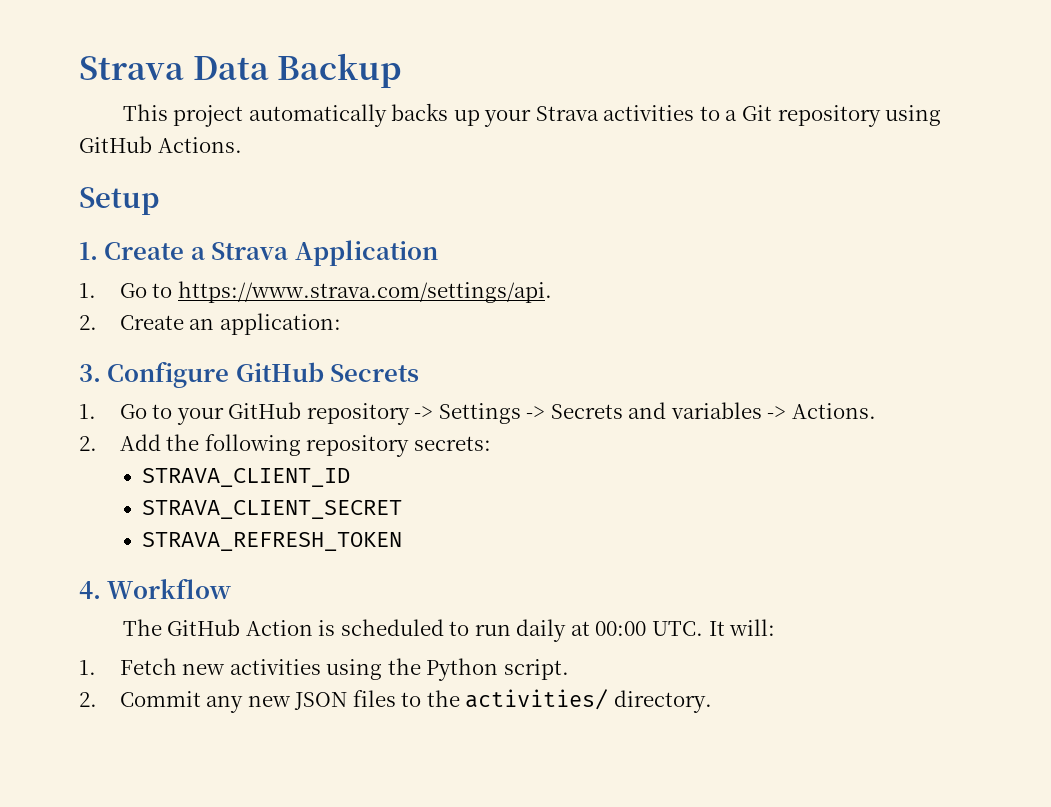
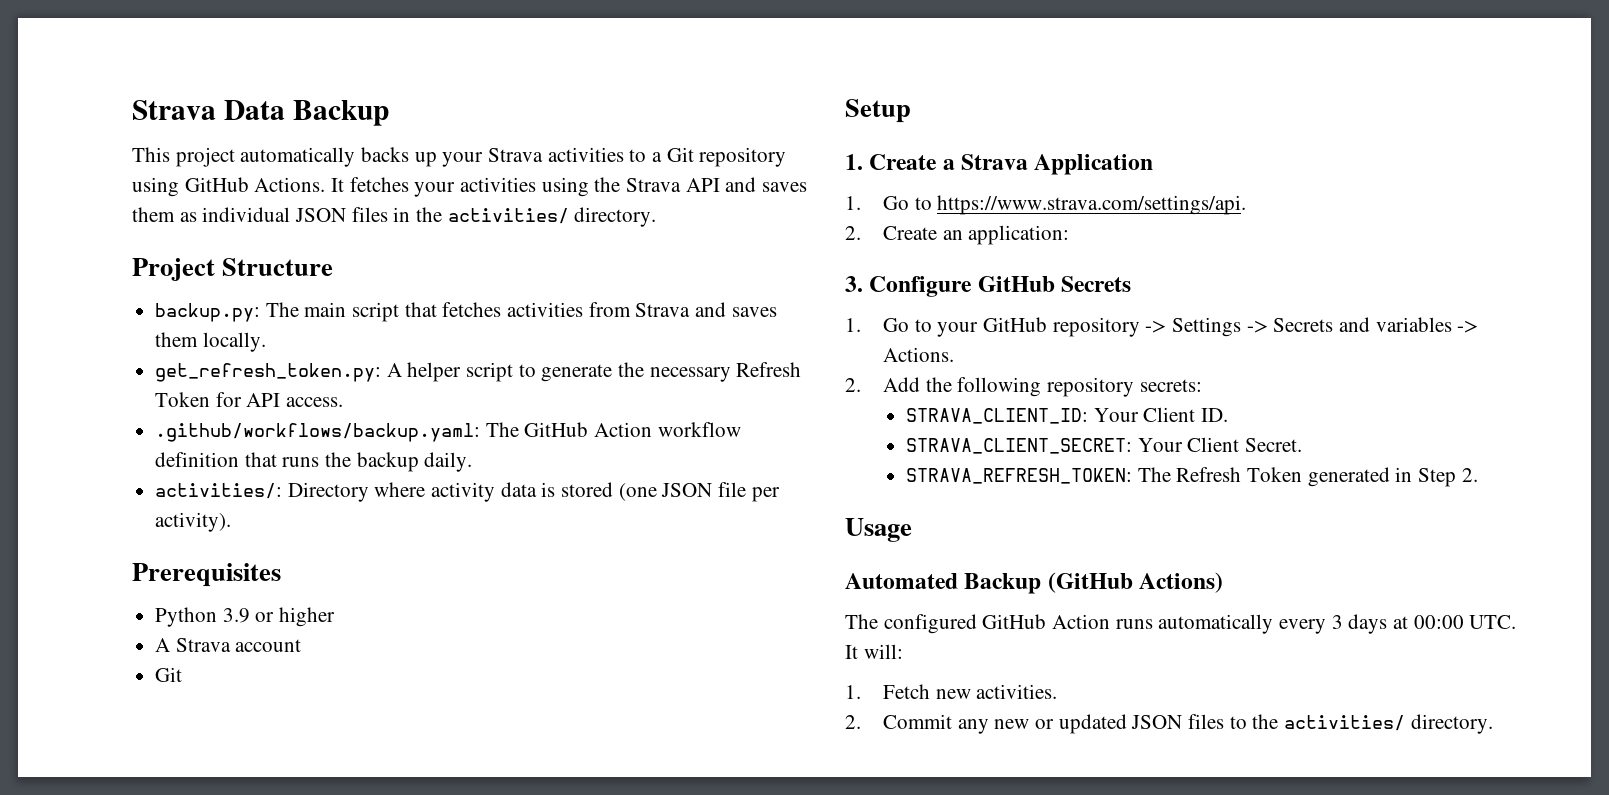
+ It fetches your activities using the Strava API and saves them as individual JSON files in the activities/ directory.
+ Project Structure
+ backup.py: The main script that fetches activities from Strava and saves them locally.
+ get_refresh_token.py: A helper script to generate the necessary Refresh Token for API access.
+ .github/workflows/backup.yaml: The GitHub Action workflow definition that runs the backup daily.
+ activities/: Directory where activity data is stored (one JSON file per activity).
+ Prerequisites
+ Python 3.9 or higher
+ A Strava account
+ Git
- STRAVA_CLIENT_ID
- STRAVA_CLIENT_SECRET
- STRAVA_REFRESH_TOKEN
- 4. Workflow
- The GitHub Action is scheduled to run daily at 00:00 UTC. It will:
+ STRAVA_CLIENT_ID: Your Client ID.
+ STRAVA_CLIENT_SECRET: Your Client Secret.
+ STRAVA_REFRESH_TOKEN: The Refresh Token generated in Step 2.
+ Usage
+ Automated Backup (GitHub Actions)
+ The configured GitHub Action runs automatically every 3 days at 00:00 UTC. It will:
- 1. Fetch new activities using the Python script.
+ 1. Fetch new activities.
- 2. Commit any new JSON files to the activities/ directory.
+ 2. Commit any new or updated JSON files to the activities/ directory.

